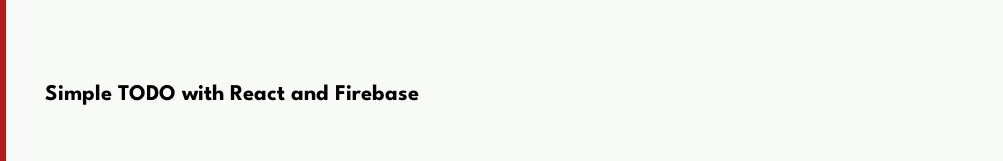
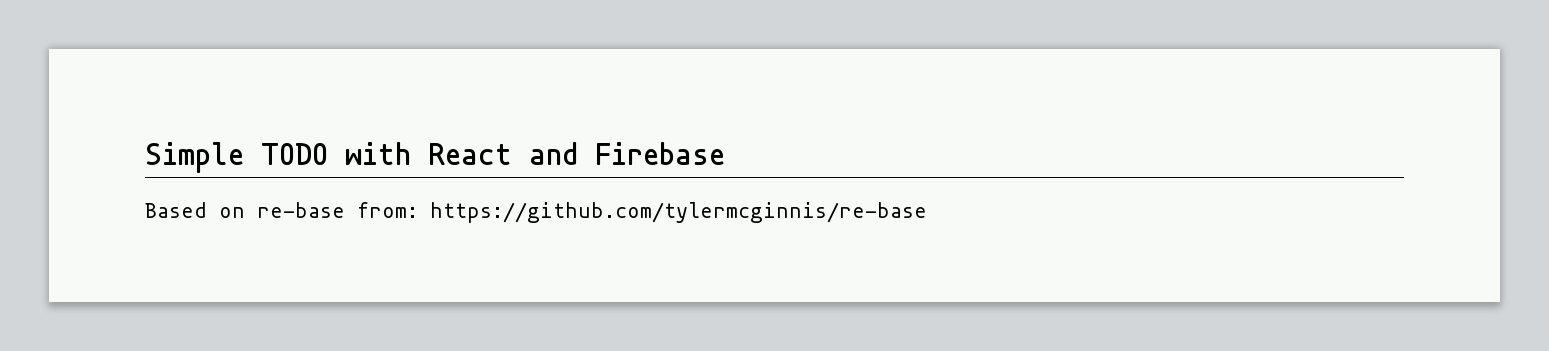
+ Based on re-base from: https://github.com/tylermcginnis/re-base

